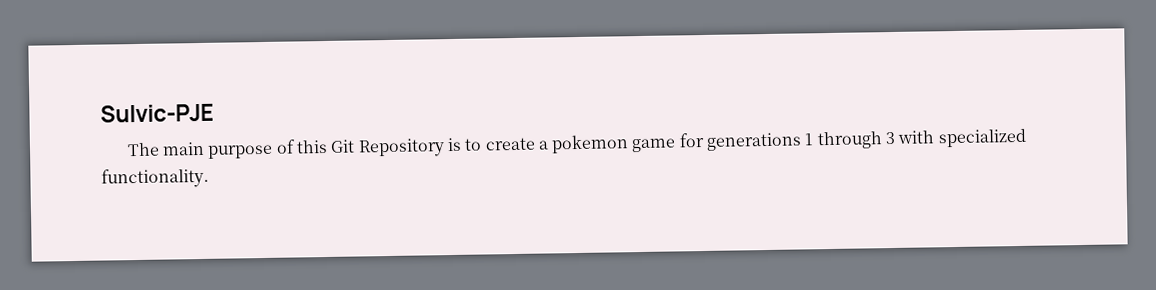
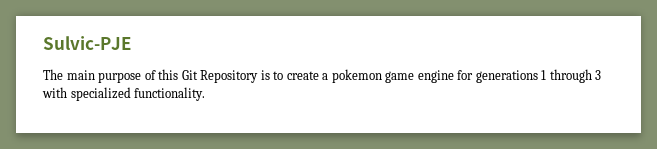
- The main purpose of this Git Repository is to create a pokemon game for generations 1 through 3 with specialized functionality.
+ The main purpose of this Git Repository is to create a pokemon game engine for generations 1 through 3 with specialized functionality.

